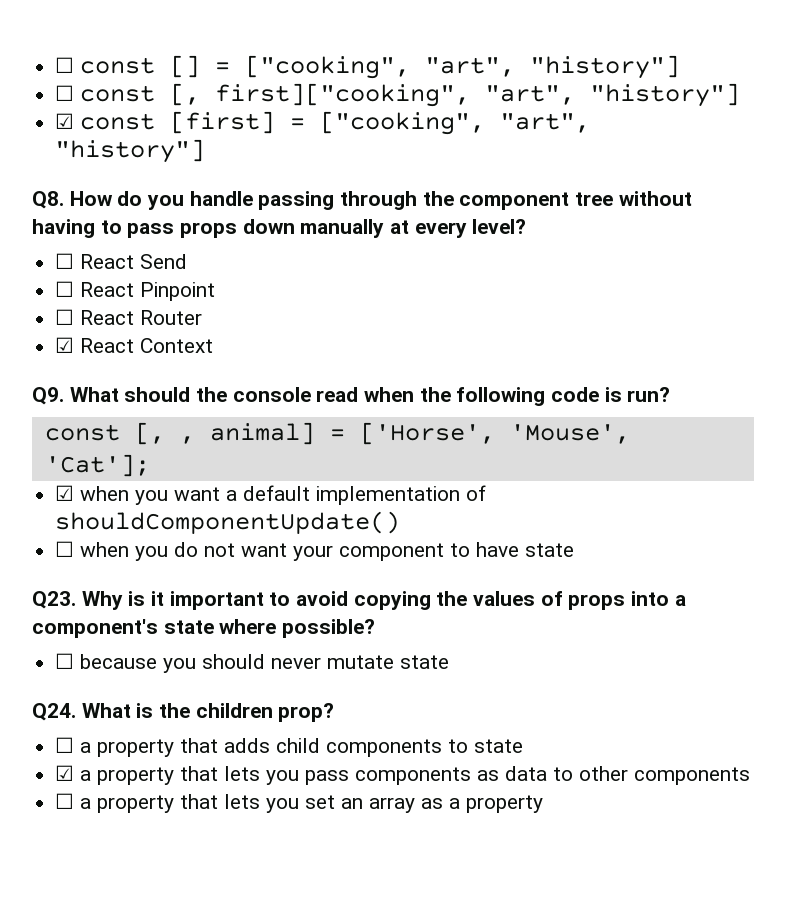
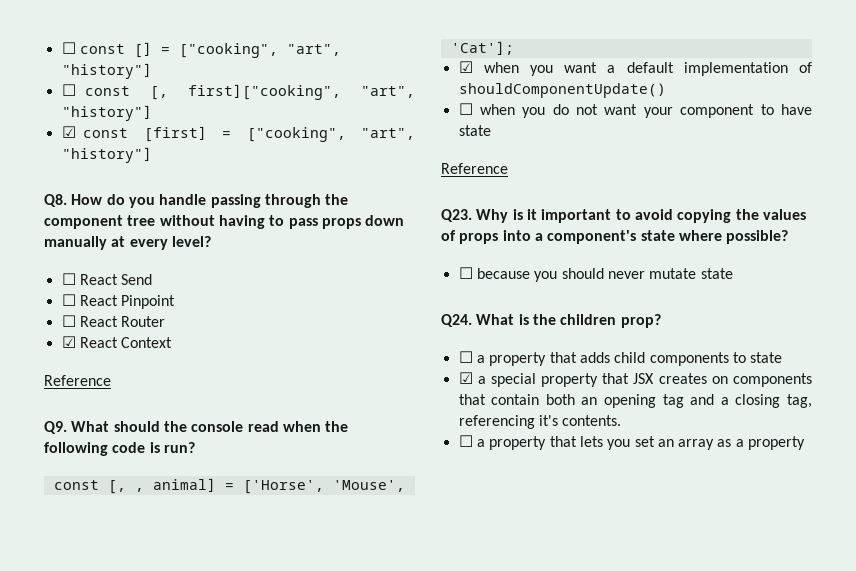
  ☑ React Context
+ Reference
  ☐ when you do not want your component to have state
+ Reference
- ☑ a property that lets you pass components as data to other components
+ ☑ a special property that JSX creates on components that contain both an opening tag and a closing tag, referencing it's contents.

